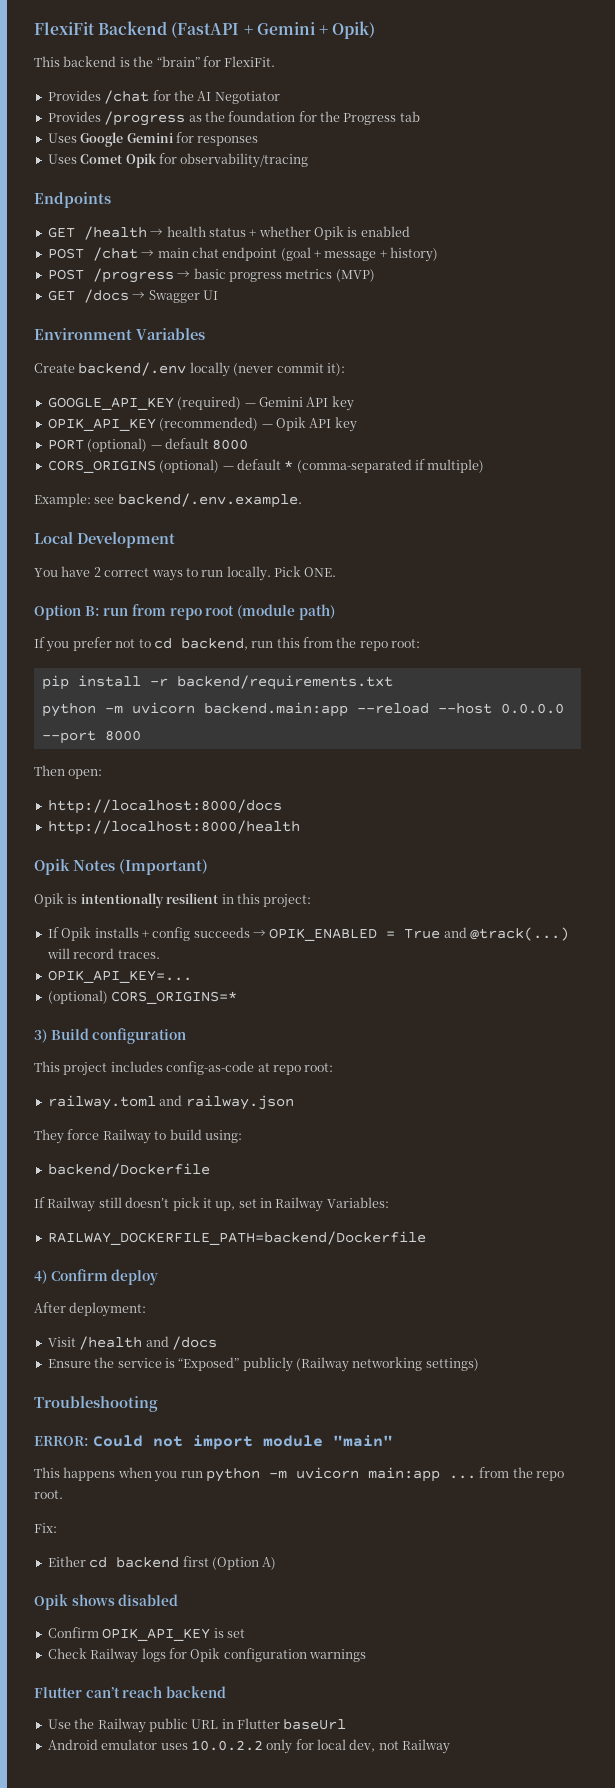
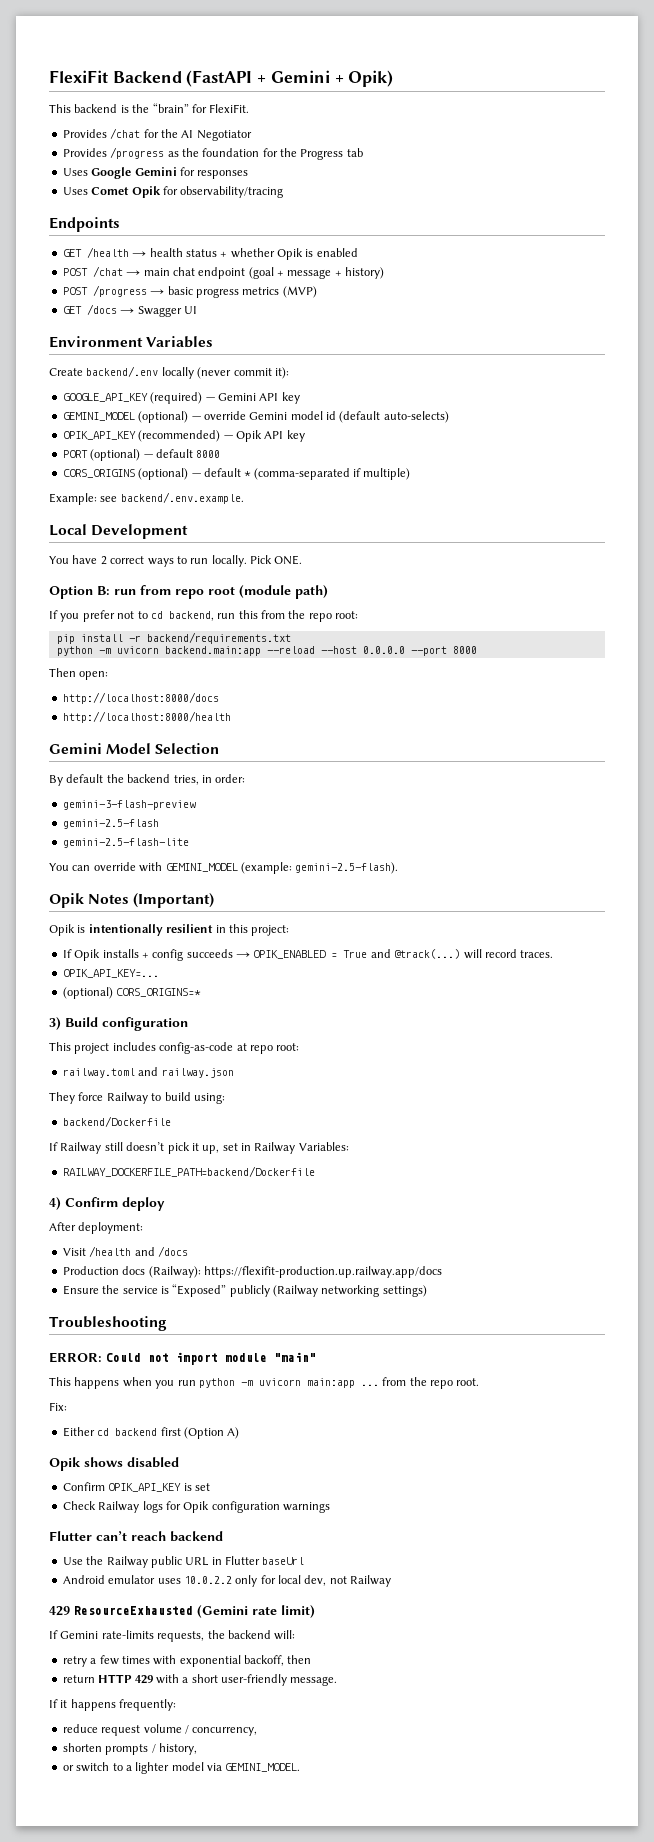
+ GEMINI_MODEL (optional) — override Gemini model id (default auto-selects)
+ Gemini Model Selection
+ By default the backend tries, in order:
+ gemini-3-flash-preview
+ gemini-2.5-flash
+ gemini-2.5-flash-lite
+ You can override with GEMINI_MODEL (example: gemini-2.5-flash).
+ Production docs (Railway): https://flexifit-production.up.railway.app/docs
+ 429 ResourceExhausted (Gemini rate limit)
+ If Gemini rate-limits requests, the backend will:
+ retry a few times with exponential backoff, then
+ return HTTP 429 with a short user-friendly message.
+ If it happens frequently:
+ reduce request volume / concurrency,
+ shorten prompts / history,
+ or switch to a lighter model via GEMINI_MODEL.

